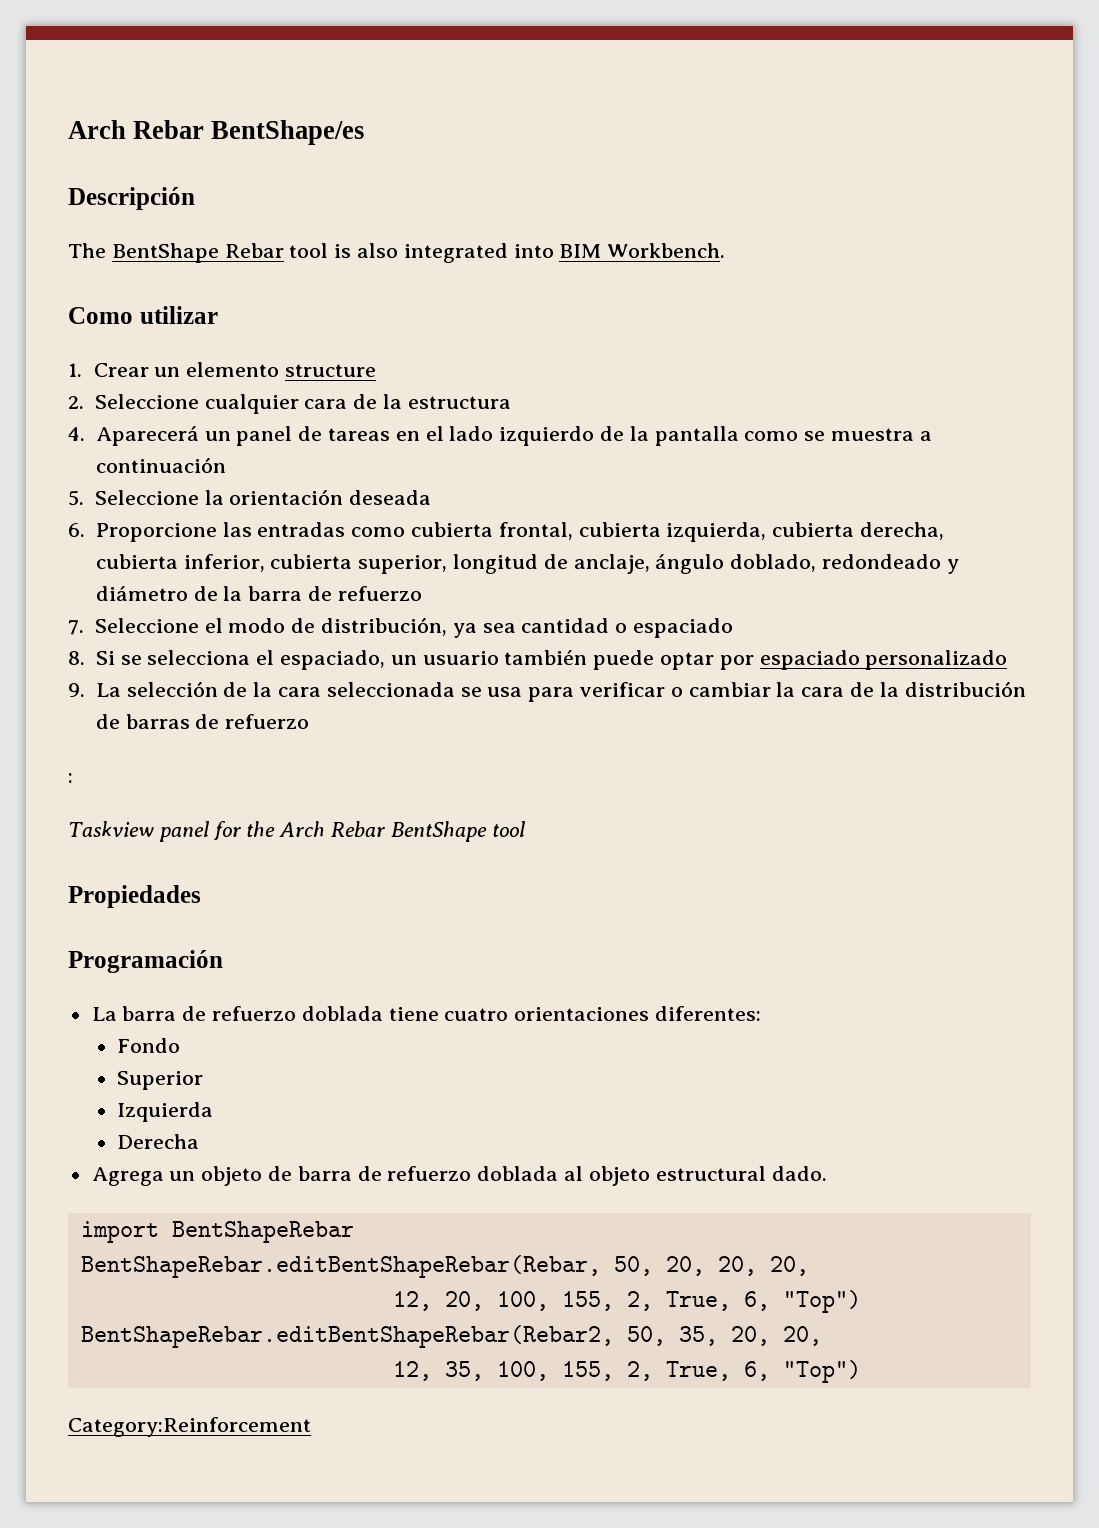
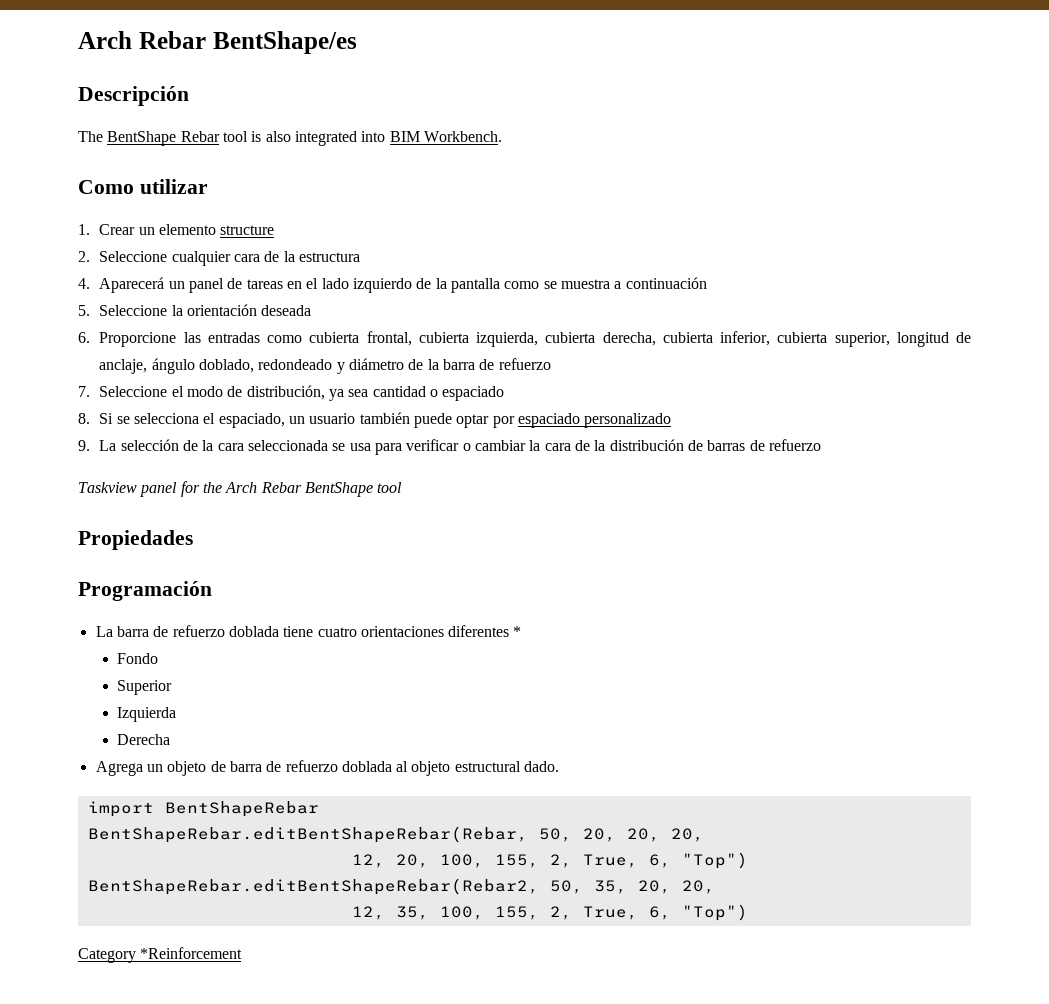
- :
- La barra de refuerzo doblada tiene cuatro orientaciones diferentes:
+ La barra de refuerzo doblada tiene cuatro orientaciones diferentes *
- Category:Reinforcement
+ Category *Reinforcement

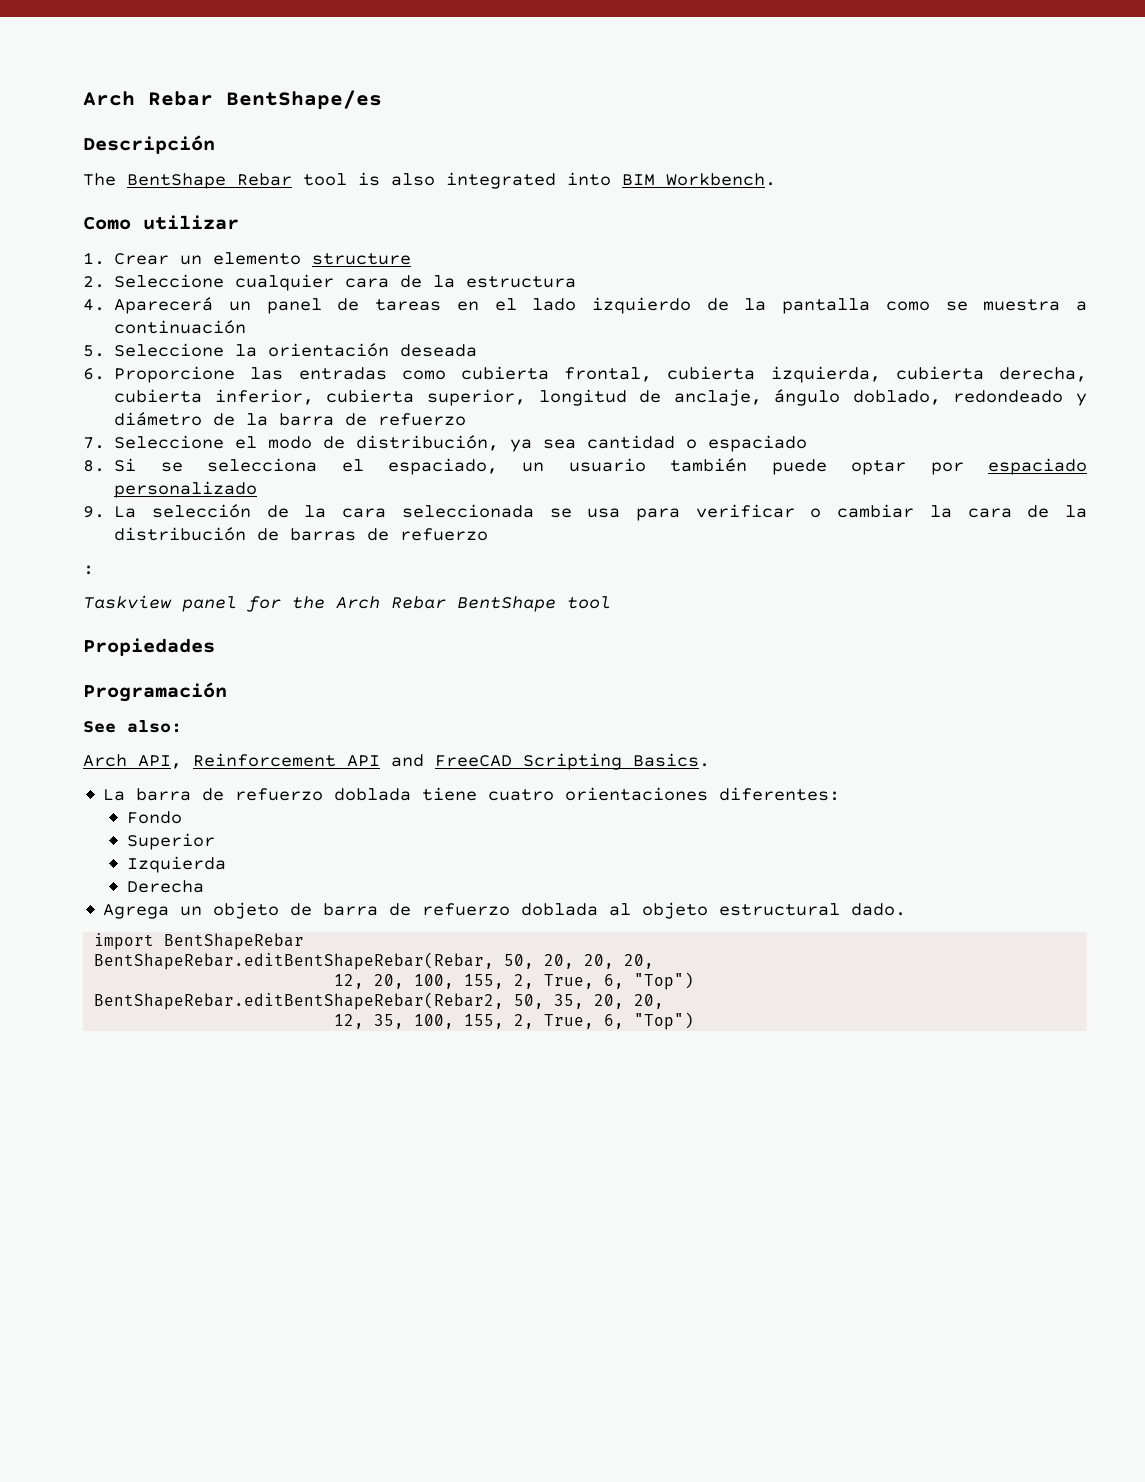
+ :
+ See also:
+ Arch API, Reinforcement API and FreeCAD Scripting Basics.
- La barra de refuerzo doblada tiene cuatro orientaciones diferentes *
+ La barra de refuerzo doblada tiene cuatro orientaciones diferentes:
- Category *Reinforcement

